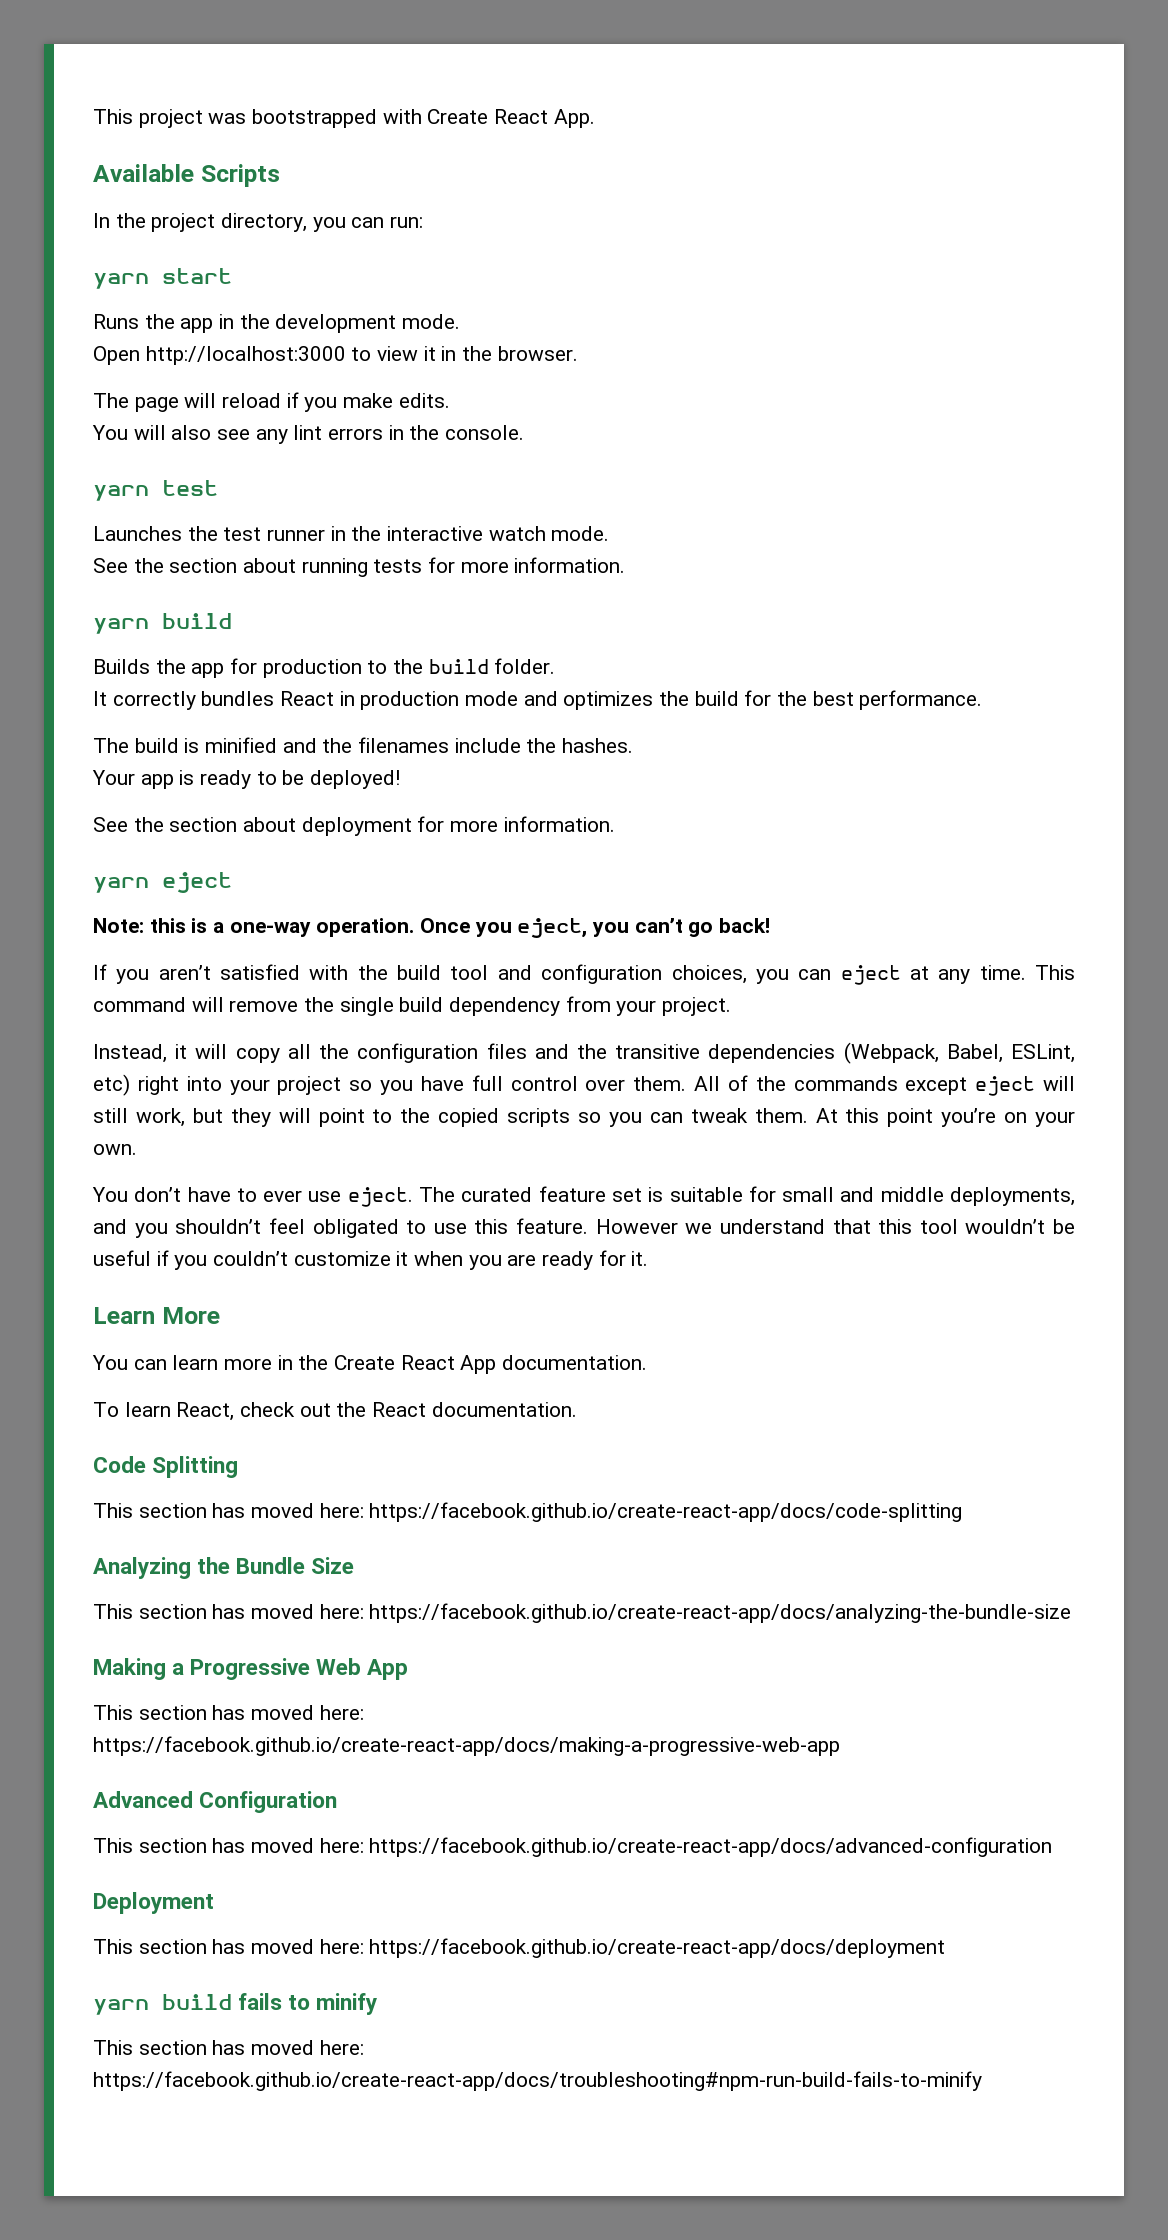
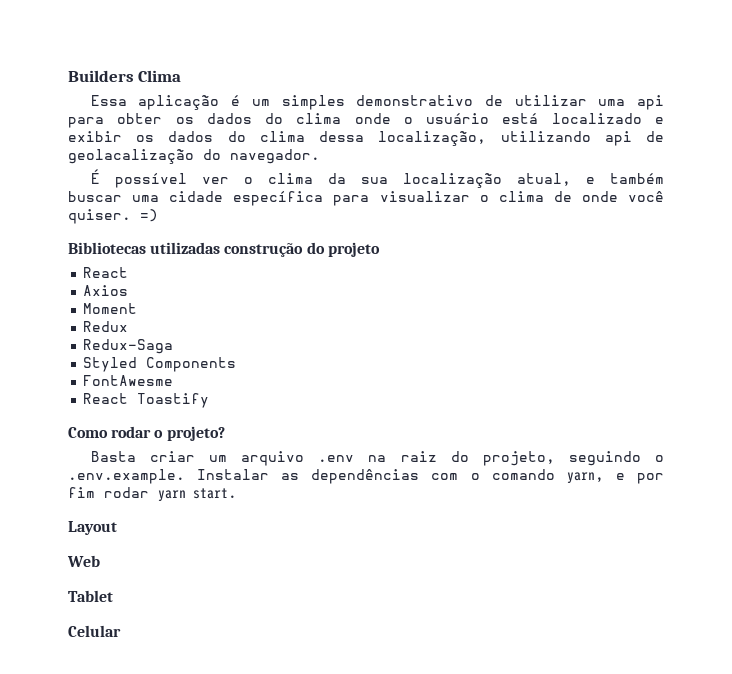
- This project was bootstrapped with Create React App.
- Available Scripts
- In the project directory, you can run:
- yarn start
- Runs the app in the development mode.
- Open http://localhost:3000 to view it in the browser.
- The page will reload if you make edits.
- You will also see any lint errors in the console.
- yarn test
- Launches the test runner in the interactive watch mode.
- See the section about running tests for more information.
- yarn build
- Builds the app for production to the build folder.
- It correctly bundles React in production mode and optimizes the build for the best performance.
- The build is minified and the filenames include the hashes.
- Your app is ready to be deployed!
- See the section about deployment for more information.
- yarn eject
- Note: this is a one-way operation. Once you eject, you can’t go back!
- If you aren’t satisfied with the build tool and configuration choices, you can eject at any time. This command will remove the single build dependency from your project.
- Instead, it will copy all the configuration files and the transitive dependencies (Webpack, Babel, ESLint, etc) right into your project so you have full control over them. All of the commands except eject will still work, but they will point to the copied scripts so you can tweak them. At this point you’re on your own.
- You don’t have to ever use eject. The curated feature set is suitable for small and middle deployments, and you shouldn’t feel obligated to use this feature. However we understand that this tool wouldn’t be useful if you couldn’t customize it when you are ready for it.
- Learn More
- You can learn more in the Create React App documentation.
- To learn React, check out the React documentation.
- Code Splitting
- This section has moved here: https://facebook.github.io/create-react-app/docs/code-splitting
- Analyzing the Bundle Size
- This section has moved here: https://facebook.github.io/create-react-app/docs/analyzing-the-bundle-size
- Making a Progressive Web App
- This section has moved here: https://facebook.github.io/create-react-app/docs/making-a-progressive-web-app
- Advanced Configuration
- This section has moved here: https://facebook.github.io/create-react-app/docs/advanced-configuration
- Deployment
- This section has moved here: https://facebook.github.io/create-react-app/docs/deployment
- yarn build fails to minify
- This section has moved here: https://facebook.github.io/create-react-app/docs/troubleshooting#npm-run-build-fails-to-minify
+ Builders Clima
+ Essa aplicação é um simples demonstrativo de utilizar uma api para obter os dados do clima onde o usuário está localizado e exibir os dados do clima dessa localização, utilizando api de geolacalização do navegador.
+ É possível ver o clima da sua localização atual, e também buscar uma cidade específica para visualizar o clima de onde você quiser. =)
+ Bibliotecas utilizadas construção do projeto
+ React
+ Axios
+ Moment
+ Redux
+ Redux-Saga
+ Styled Components
+ FontAwesme
+ React Toastify
+ Como rodar o projeto?
+ Basta criar um arquivo .env na raiz do projeto, seguindo o .env.example. Instalar as dependências com o comando yarn, e por fim rodar yarn start.
+ Layout
+ Web
+ Tablet
+ Celular

